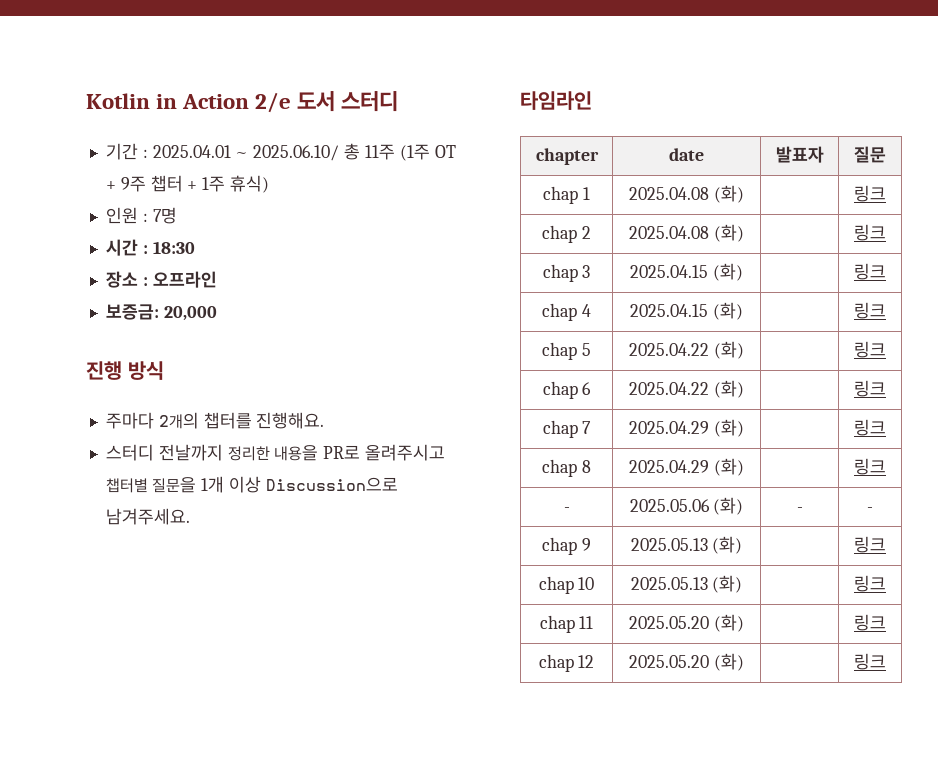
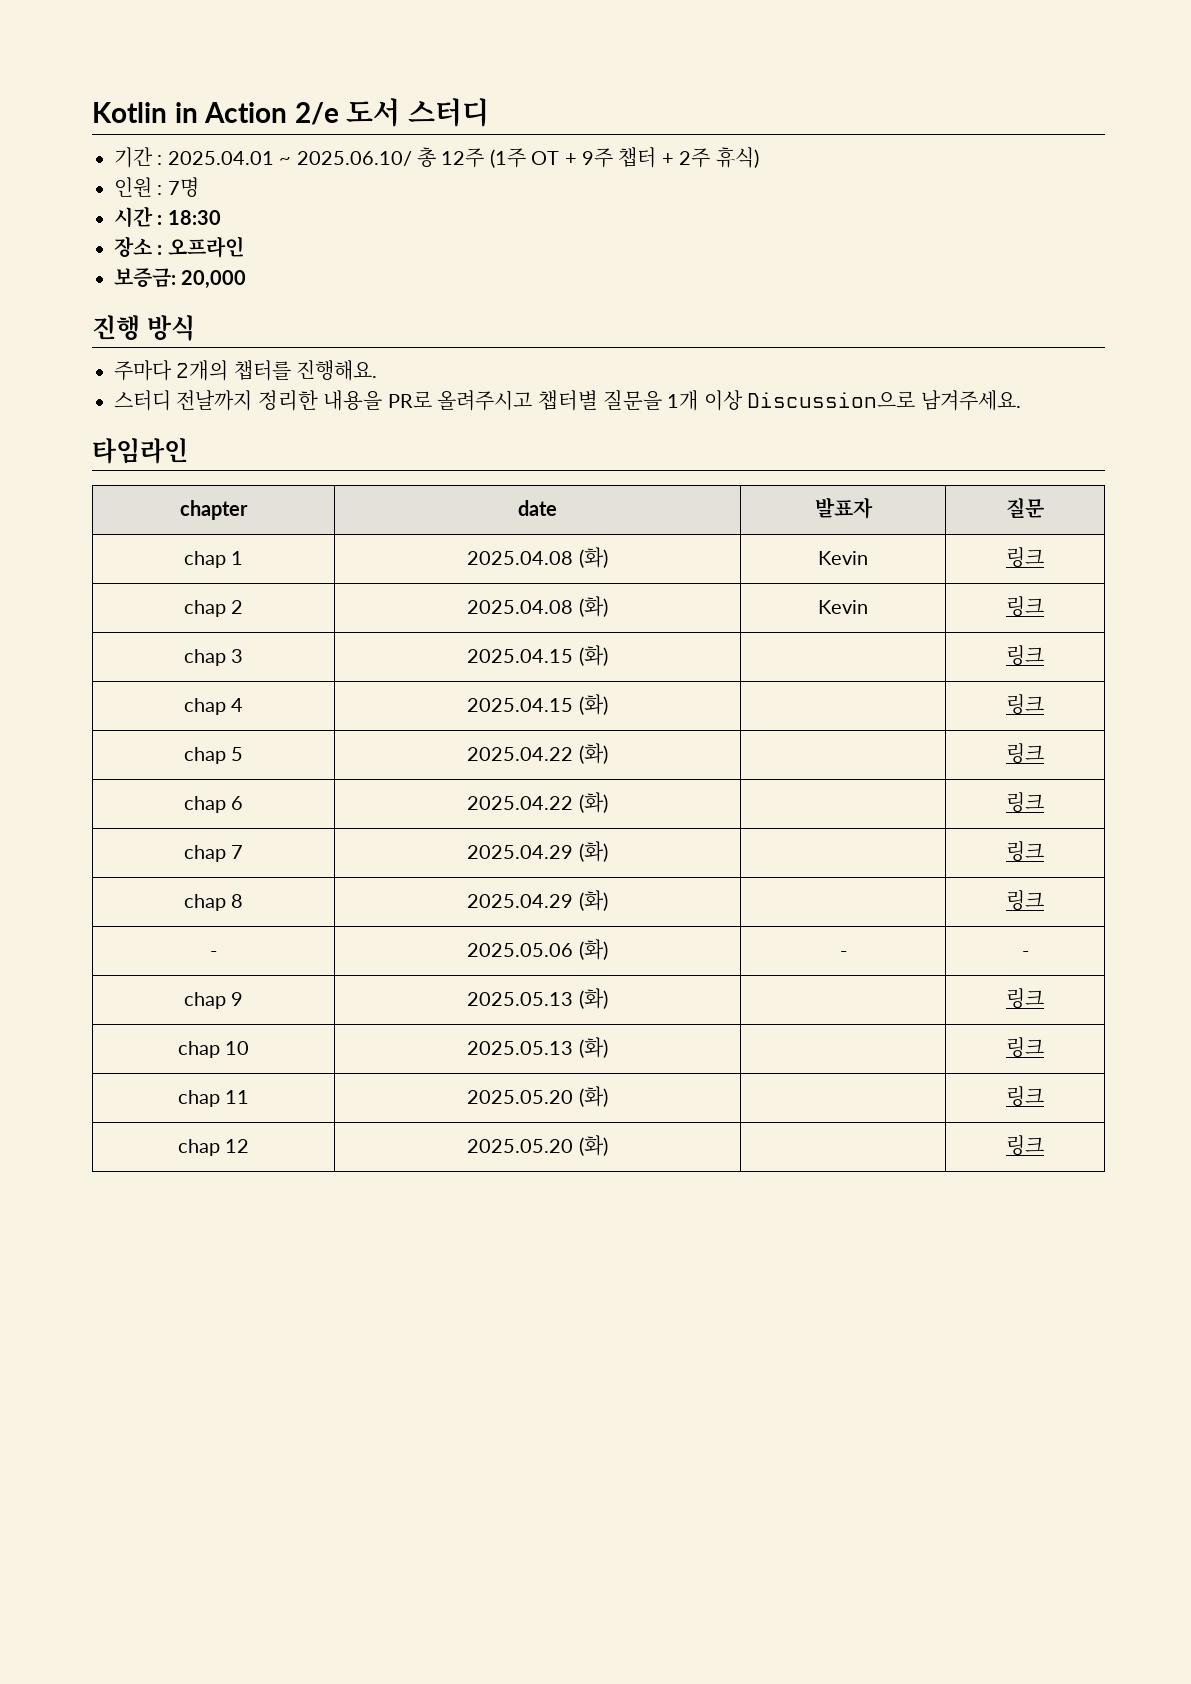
- 기간 : 2025.04.01 ~ 2025.06.10/ 총 11주 (1주 OT + 9주 챕터 + 1주 휴식)
+ 기간 : 2025.04.01 ~ 2025.06.10/ 총 12주 (1주 OT + 9주 챕터 + 2주 휴식)
- chap 1 | 2025.04.08 (화) | | 링크
+ chap 1 | 2025.04.08 (화) | Kevin | 링크
- chap 2 | 2025.04.08 (화) | | 링크
+ chap 2 | 2025.04.08 (화) | Kevin | 링크

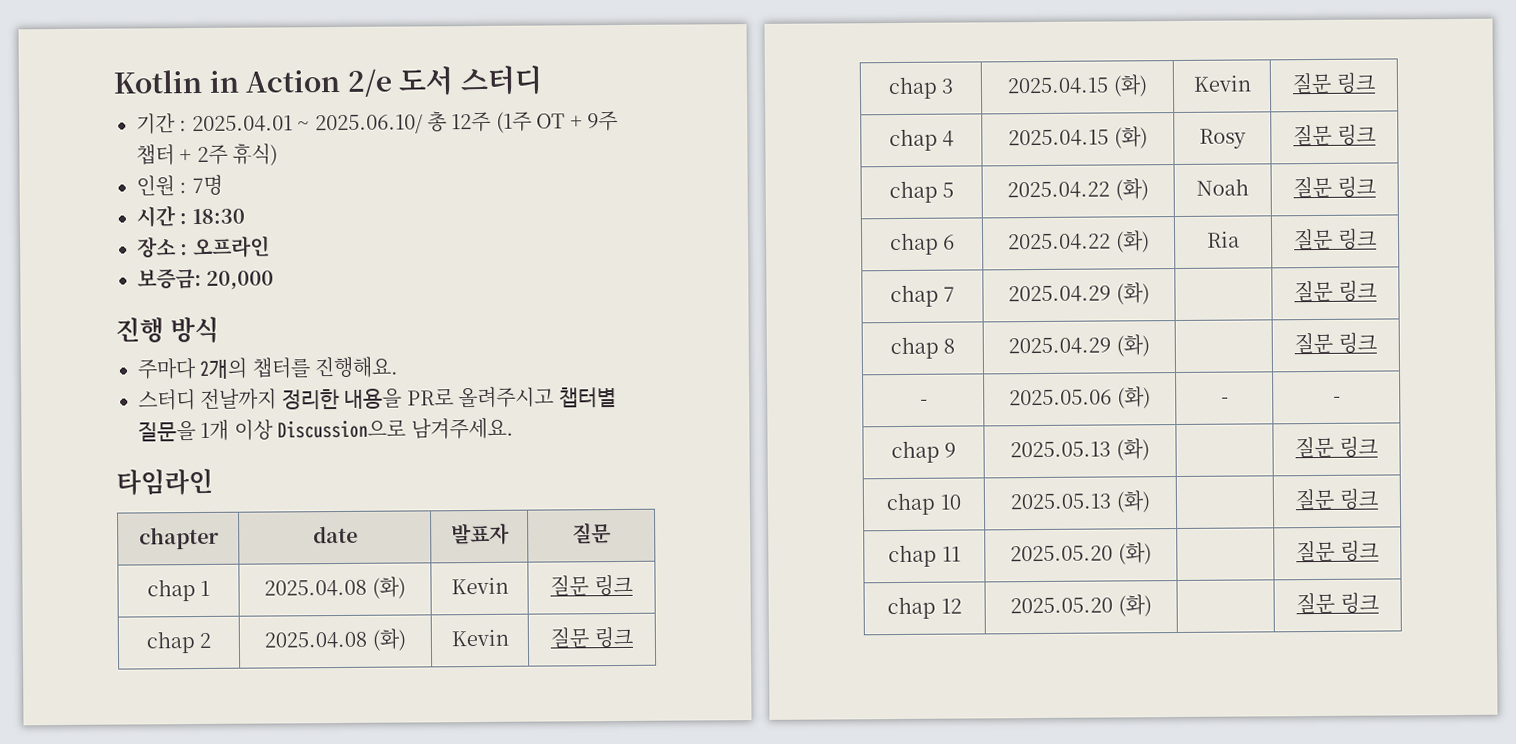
- chap 1 | 2025.04.08 (화) | Kevin | 링크
+ chap 1 | 2025.04.08 (화) | Kevin | 질문 링크
- chap 2 | 2025.04.08 (화) | Kevin | 링크
+ chap 2 | 2025.04.08 (화) | Kevin | 질문 링크
- chap 3 | 2025.04.15 (화) | | 링크
+ chap 3 | 2025.04.15 (화) | Kevin | 질문 링크
- chap 4 | 2025.04.15 (화) | | 링크
+ chap 4 | 2025.04.15 (화) | Rosy | 질문 링크
- chap 5 | 2025.04.22 (화) | | 링크
+ chap 5 | 2025.04.22 (화) | Noah | 질문 링크
- chap 6 | 2025.04.22 (화) | | 링크
+ chap 6 | 2025.04.22 (화) | Ria | 질문 링크
- chap 7 | 2025.04.29 (화) | | 링크
+ chap 7 | 2025.04.29 (화) | | 질문 링크
- chap 8 | 2025.04.29 (화) | | 링크
+ chap 8 | 2025.04.29 (화) | | 질문 링크
- chap 9 | 2025.05.13 (화) | | 링크
+ chap 9 | 2025.05.13 (화) | | 질문 링크
- chap 10 | 2025.05.13 (화) | | 링크
+ chap 10 | 2025.05.13 (화) | | 질문 링크
- chap 11 | 2025.05.20 (화) | | 링크
+ chap 11 | 2025.05.20 (화) | | 질문 링크
- chap 12 | 2025.05.20 (화) | | 링크
+ chap 12 | 2025.05.20 (화) | | 질문 링크

